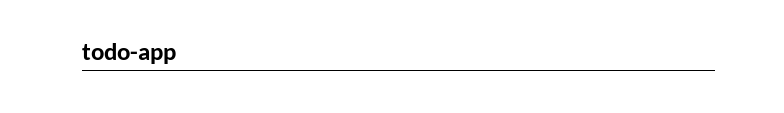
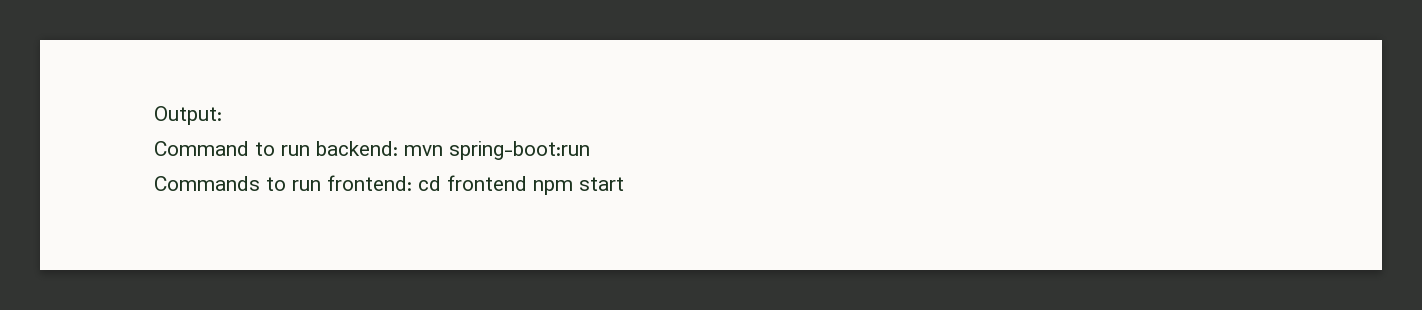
- todo-app
+ Output:
+ Command to run backend: mvn spring-boot:run
+ Commands to run frontend: cd frontend npm start

